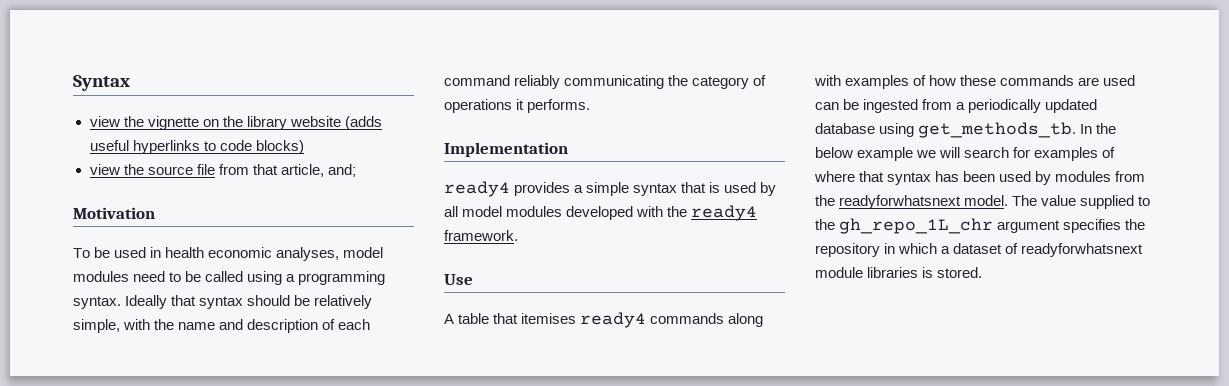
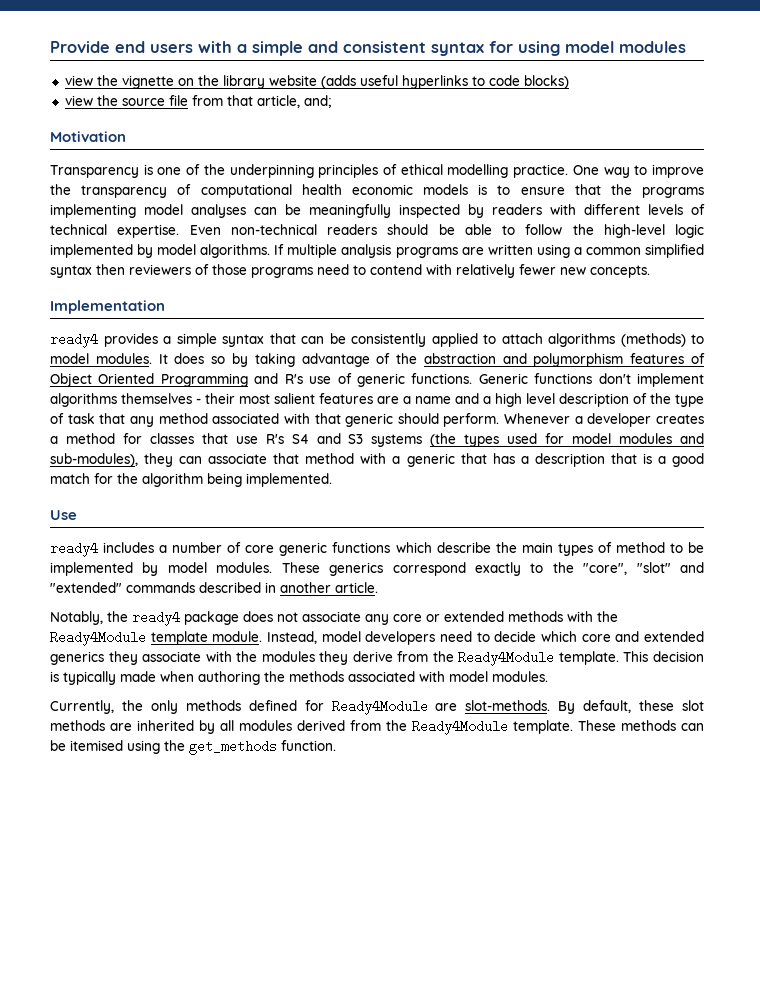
- Syntax
+ Provide end users with a simple and consistent syntax for using model modules
- To be used in health economic analyses, model modules need to be called using a programming syntax. Ideally that syntax should be relatively simple, with the name and description of each command reliably communicating the category of operations it performs.
+ Transparency is one of the underpinning principles of ethical modelling practice. One way to improve the transparency of computational health economic models is to ensure that the programs implementing model analyses can be meaningfully inspected by readers with different levels of technical expertise. Even non-technical readers should be able to follow the high-level logic implemented by model algorithms. If multiple analysis programs are written using a common simplified syntax then reviewers of those programs need to contend with relatively fewer new concepts.
- ready4 provides a simple syntax that is used by all model modules developed with the ready4 framework.
+ ready4 provides a simple syntax that can be consistently applied to attach algorithms (methods) to model modules. It does so by taking advantage of the abstraction and polymorphism features of Object Oriented Programming and R's use of generic functions. Generic functions don't implement algorithms themselves - their most salient features are a name and a high level description of the type of task that any method associated with that generic should perform. Whenever a developer creates a method for classes that use R's S4 and S3 systems (the types used for model modules and sub-modules), they can associate that method with a generic that has a description that is a good match for the algorithm being implemented.
  Use
- A table that itemises ready4 commands along with examples of how these commands are used can be ingested from a periodically updated database using get_methods_tb. In the below example we will search for examples of where that syntax has been used by modules from the readyforwhatsnext model. The value supplied to the gh_repo_1L_chr argument specifies the repository in which a dataset of readyforwhatsnext module libraries is stored.
+ ready4 includes a number of core generic functions which describe the main types of method to be implemented by model modules. These generics correspond exactly to the "core", "slot" and "extended" commands described in another article.
+ Notably, the ready4 package does not associate any core or extended methods with the Ready4Module template module. Instead, model developers need to decide which core and extended generics they associate with the modules they derive from the Ready4Module template. This decision is typically made when authoring the methods associated with model modules.
+ Currently, the only methods defined for Ready4Module are slot-methods. By default, these slot methods are inherited by all modules derived from the Ready4Module template. These methods can be itemised using the get_methods function.

